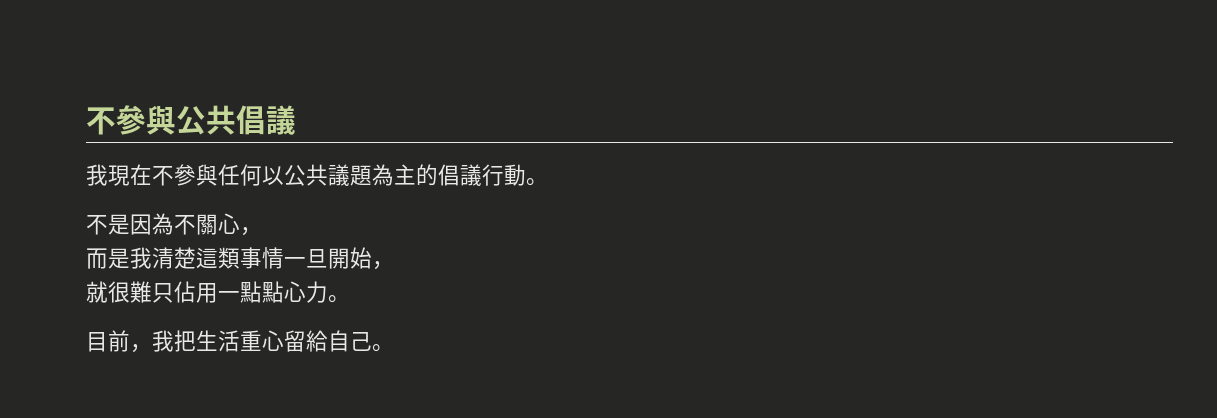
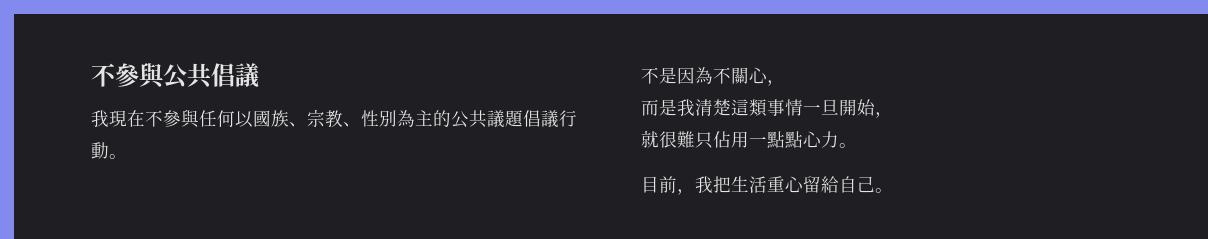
- 我現在不參與任何以公共議題為主的倡議行動。
+ 我現在不參與任何以國族、宗教、性別為主的公共議題倡議行動。

